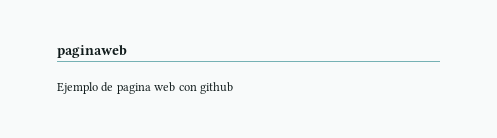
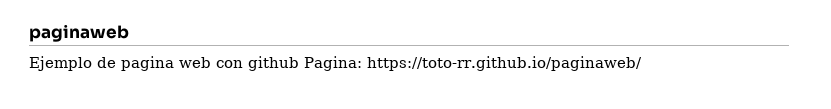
- Ejemplo de pagina web con github
+ Ejemplo de pagina web con github Pagina: https://toto-rr.github.io/paginaweb/

